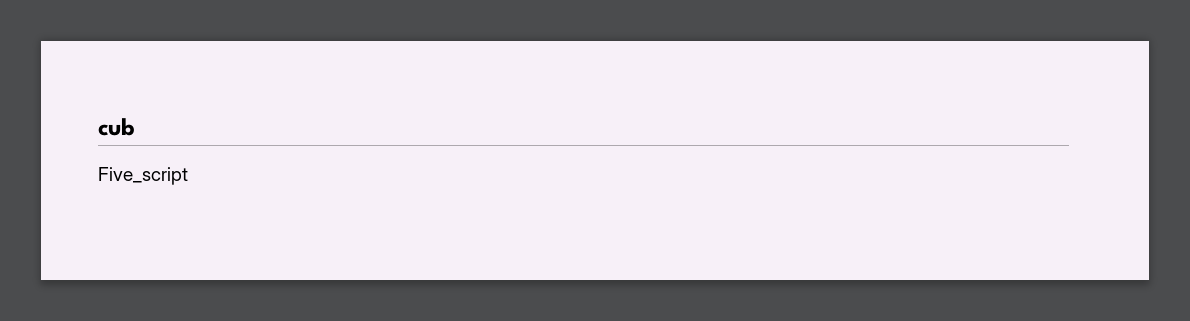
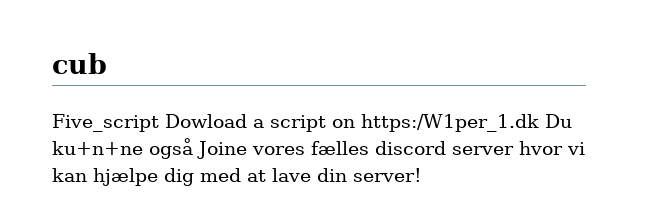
- Five_script
+ Five_script Dowload a script on https:/W1per_1.dk Du ku+n+ne også Joine vores fælles discord server hvor vi kan hjælpe dig med at lave din server!

